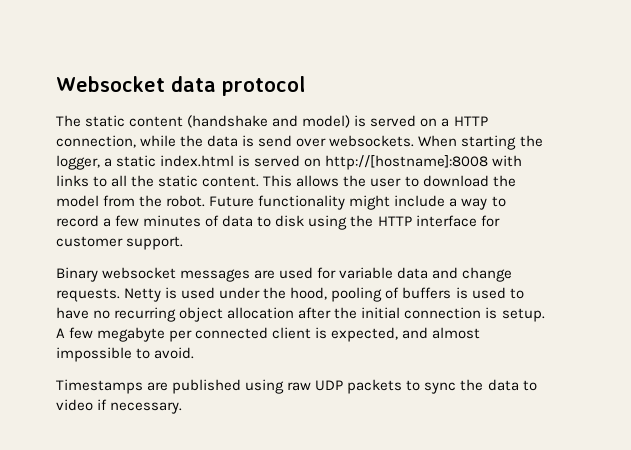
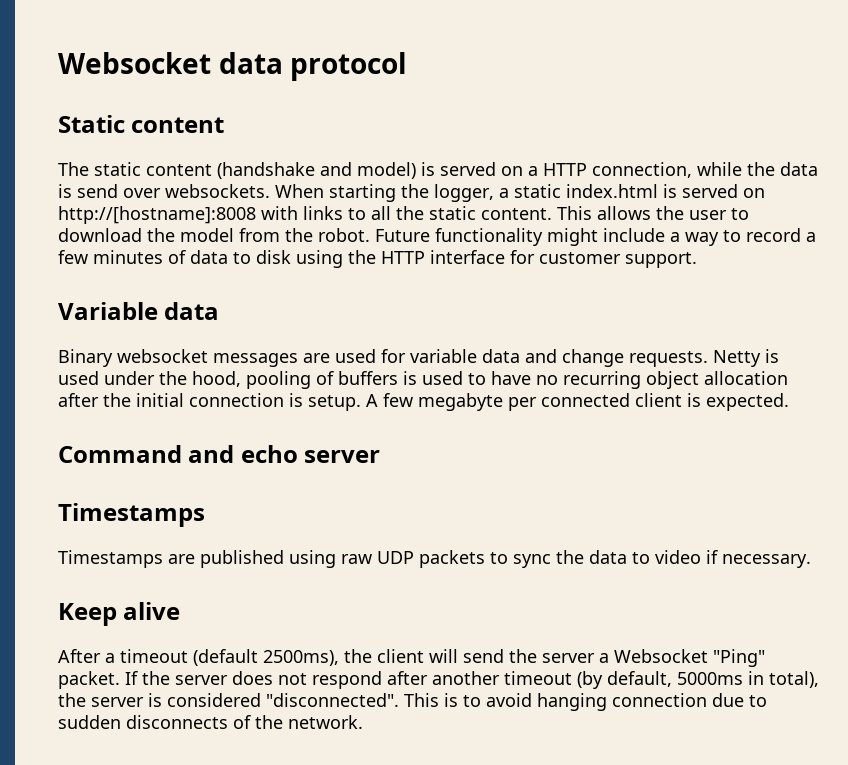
+ Static content
+ Variable data
- A few megabyte per connected client is expected, and almost impossible to avoid.
+ A few megabyte per connected client is expected.
+ Command and echo server
+ Timestamps
+ Keep alive
+ After a timeout (default 2500ms), the client will send the server a Websocket "Ping" packet. If the server does not respond after another timeout (by default, 5000ms in total), the server is considered "disconnected". This is to avoid hanging connection due to sudden disconnects of the network.

